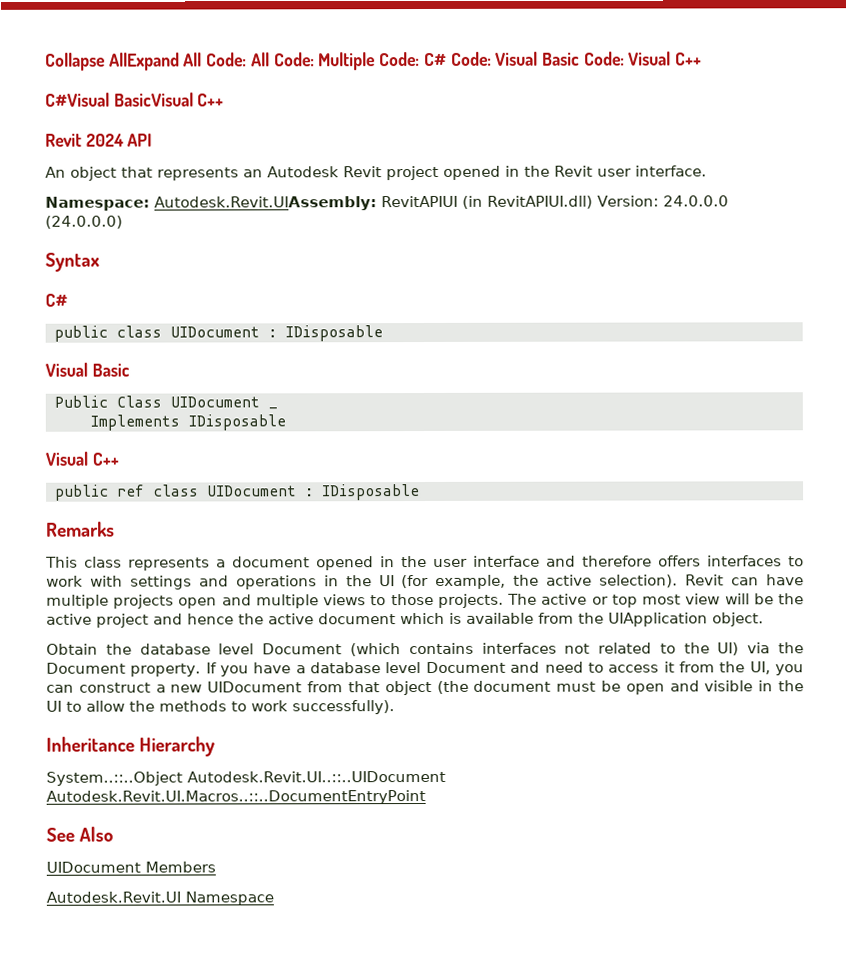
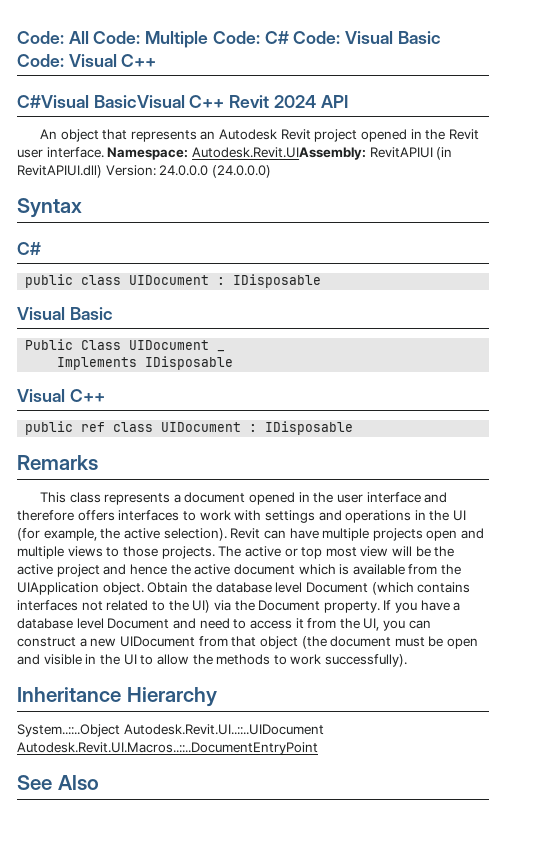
- Collapse AllExpand All Code: All Code: Multiple Code: C# Code: Visual Basic Code: Visual C++
+ Code: All Code: Multiple Code: C# Code: Visual Basic Code: Visual C++
- C#Visual BasicVisual C++
- Revit 2024 API
+ C#Visual BasicVisual C++ Revit 2024 API
- An object that represents an Autodesk Revit project opened in the Revit user interface.
- Namespace: Autodesk.Revit.UIAssembly: RevitAPIUI (in RevitAPIUI.dll) Version: 24.0.0.0 (24.0.0.0)
+ An object that represents an Autodesk Revit project opened in the Revit user interface. Namespace: Autodesk.Revit.UIAssembly: RevitAPIUI (in RevitAPIUI.dll) Version: 24.0.0.0 (24.0.0.0)
- The active or top most view will be the active project and hence the active document which is available from the UIApplication object.
- Obtain the database level Document (which contains interfaces not related to the UI) via the Document property.
+ The active or top most view will be the active project and hence the active document which is available from the UIApplication object. Obtain the database level Document (which contains interfaces not related to the UI) via the Document property.
- UIDocument Members
- Autodesk.Revit.UI Namespace

